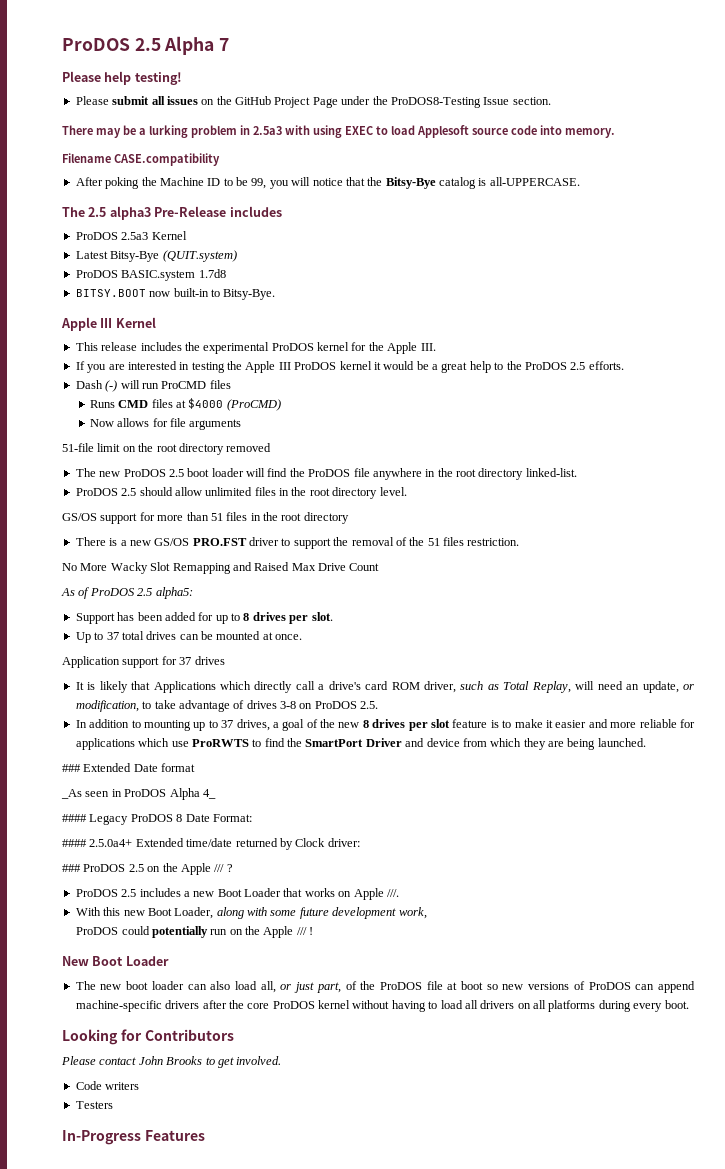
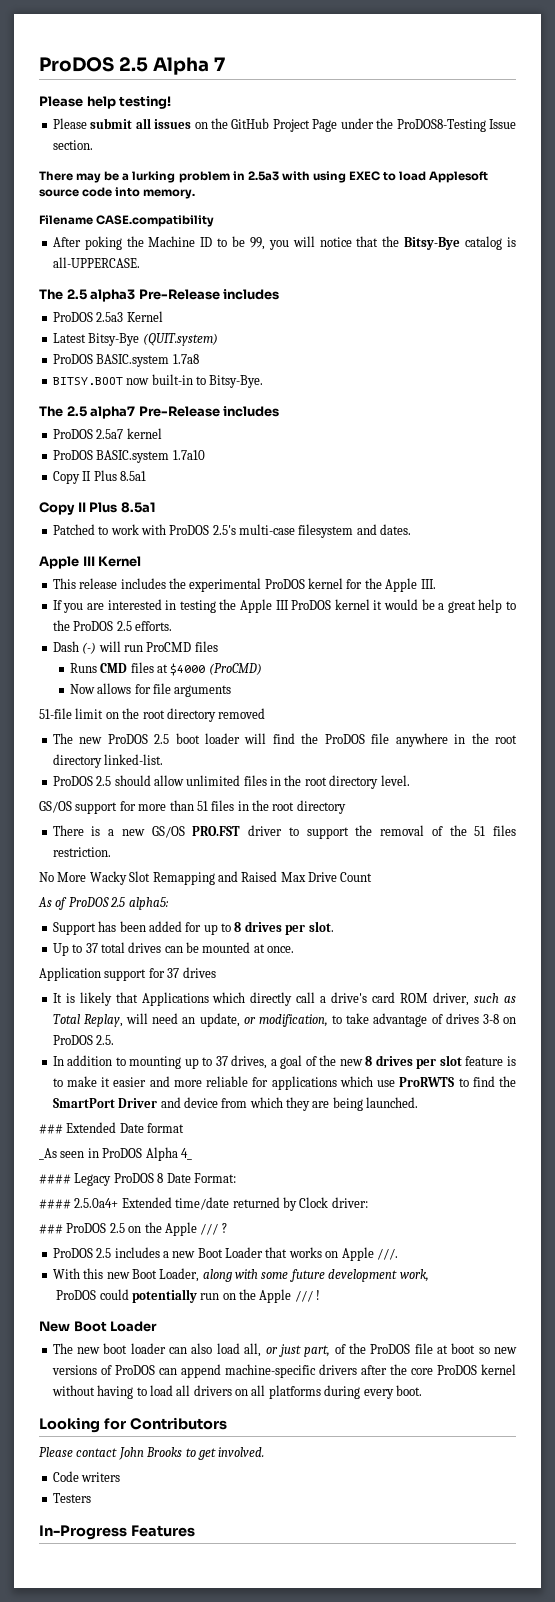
- ProDOS BASIC.system 1.7d8
+ ProDOS BASIC.system 1.7a8
+ The 2.5 alpha7 Pre-Release includes
+ ProDOS 2.5a7 kernel
+ ProDOS BASIC.system 1.7a10
+ Copy II Plus 8.5a1
+ Copy II Plus 8.5a1
+ Patched to work with ProDOS 2.5's multi-case filesystem and dates.

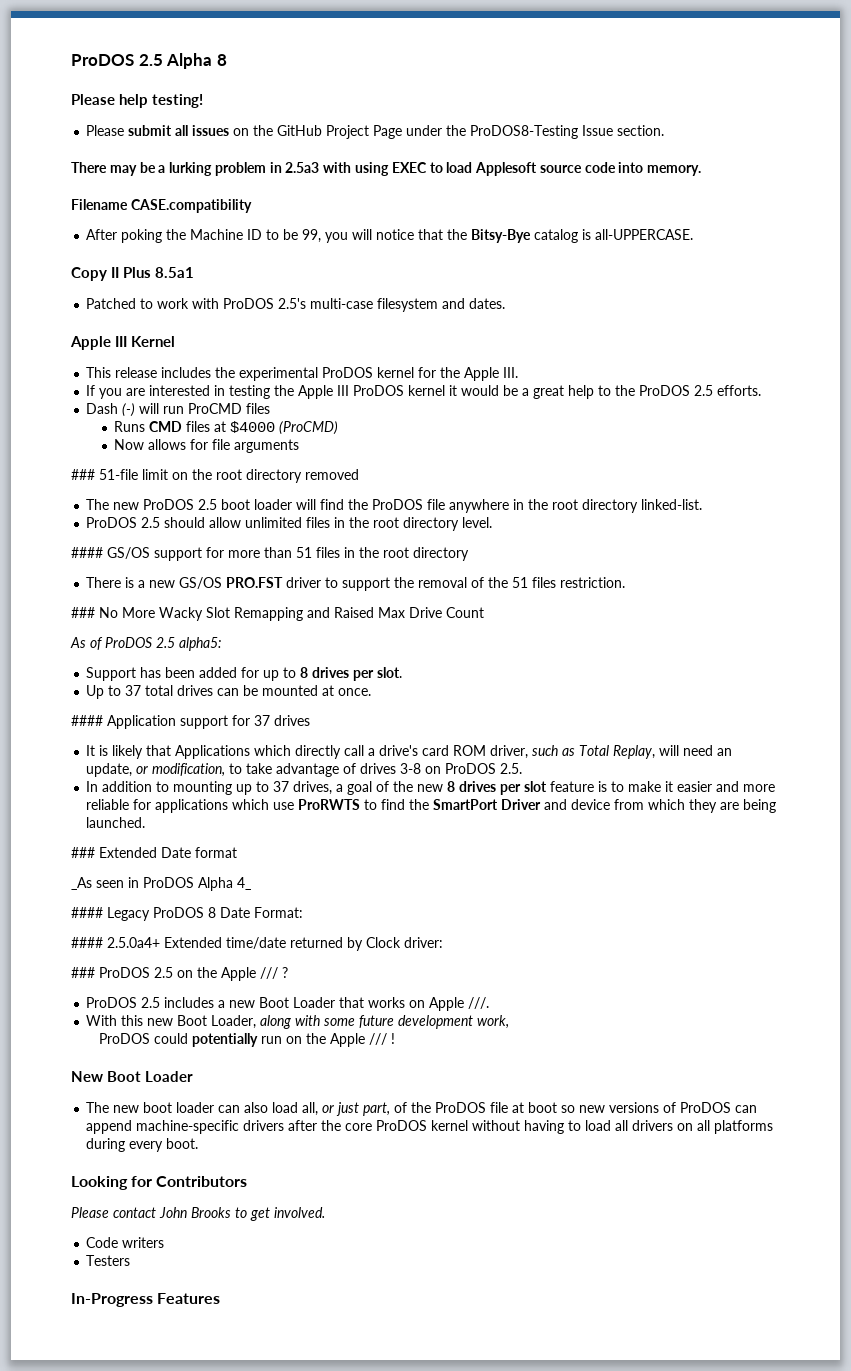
- ProDOS 2.5 Alpha 7
+ ProDOS 2.5 Alpha 8
- The 2.5 alpha3 Pre-Release includes
- ProDOS 2.5a3 Kernel
- Latest Bitsy-Bye (QUIT.system)
- ProDOS BASIC.system 1.7a8
- BITSY.BOOT now built-in to Bitsy-Bye.
- The 2.5 alpha7 Pre-Release includes
- ProDOS 2.5a7 kernel
- ProDOS BASIC.system 1.7a10
- Copy II Plus 8.5a1
- 51-file limit on the root directory removed
+ ### 51-file limit on the root directory removed
- GS/OS support for more than 51 files in the root directory
+ #### GS/OS support for more than 51 files in the root directory
- No More Wacky Slot Remapping and Raised Max Drive Count
+ ### No More Wacky Slot Remapping and Raised Max Drive Count
- Application support for 37 drives
+ #### Application support for 37 drives

